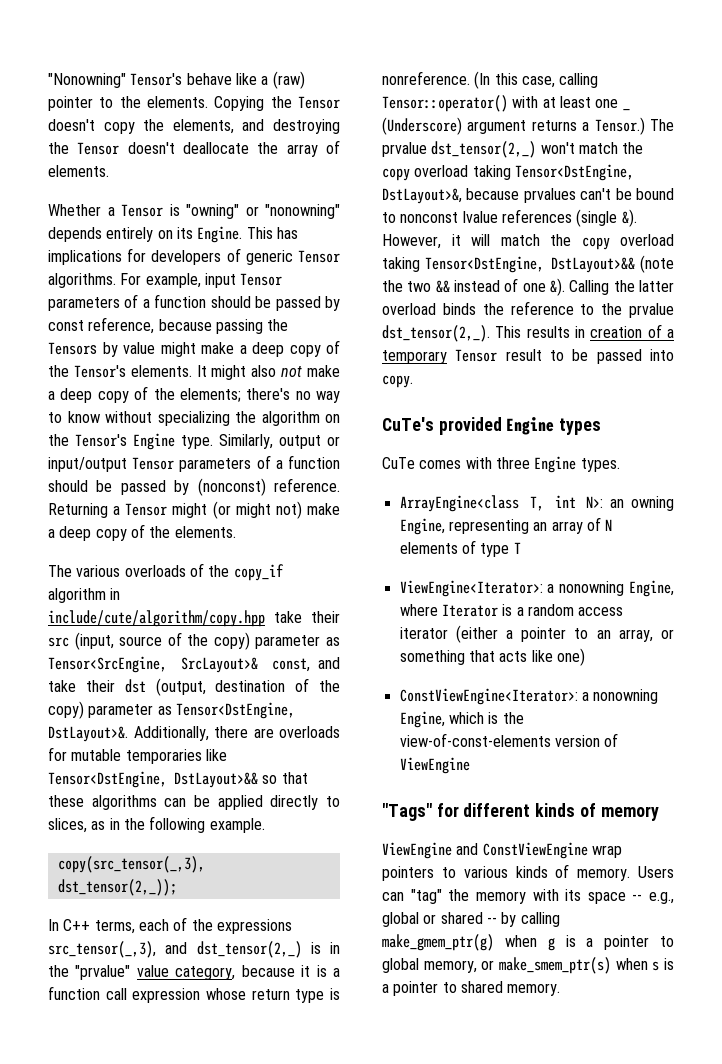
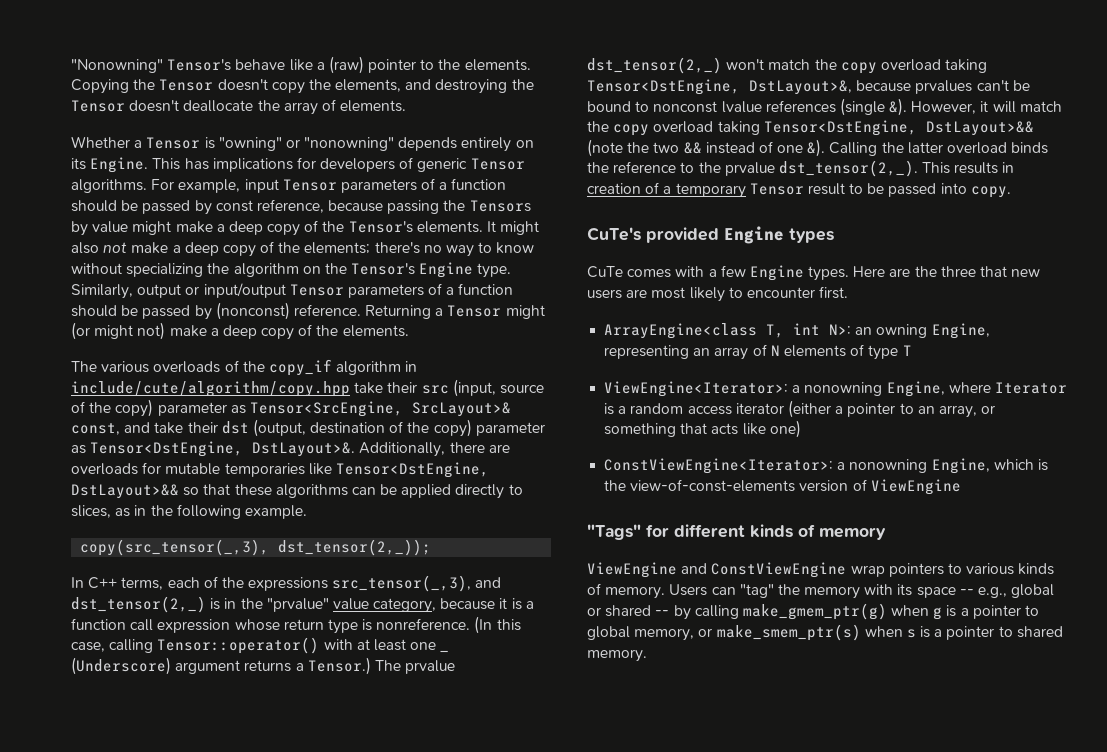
- CuTe comes with three Engine types.
+ CuTe comes with a few Engine types. Here are the three that new users are most likely to encounter first.

